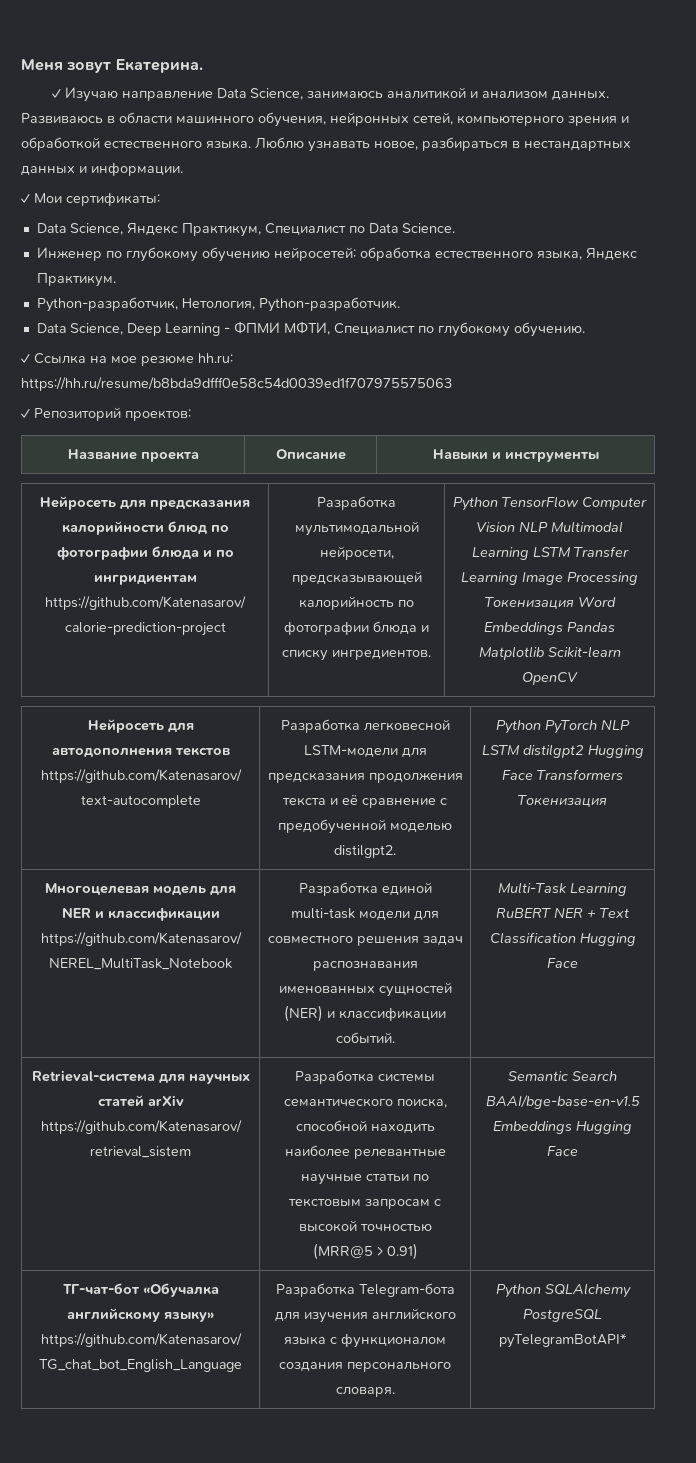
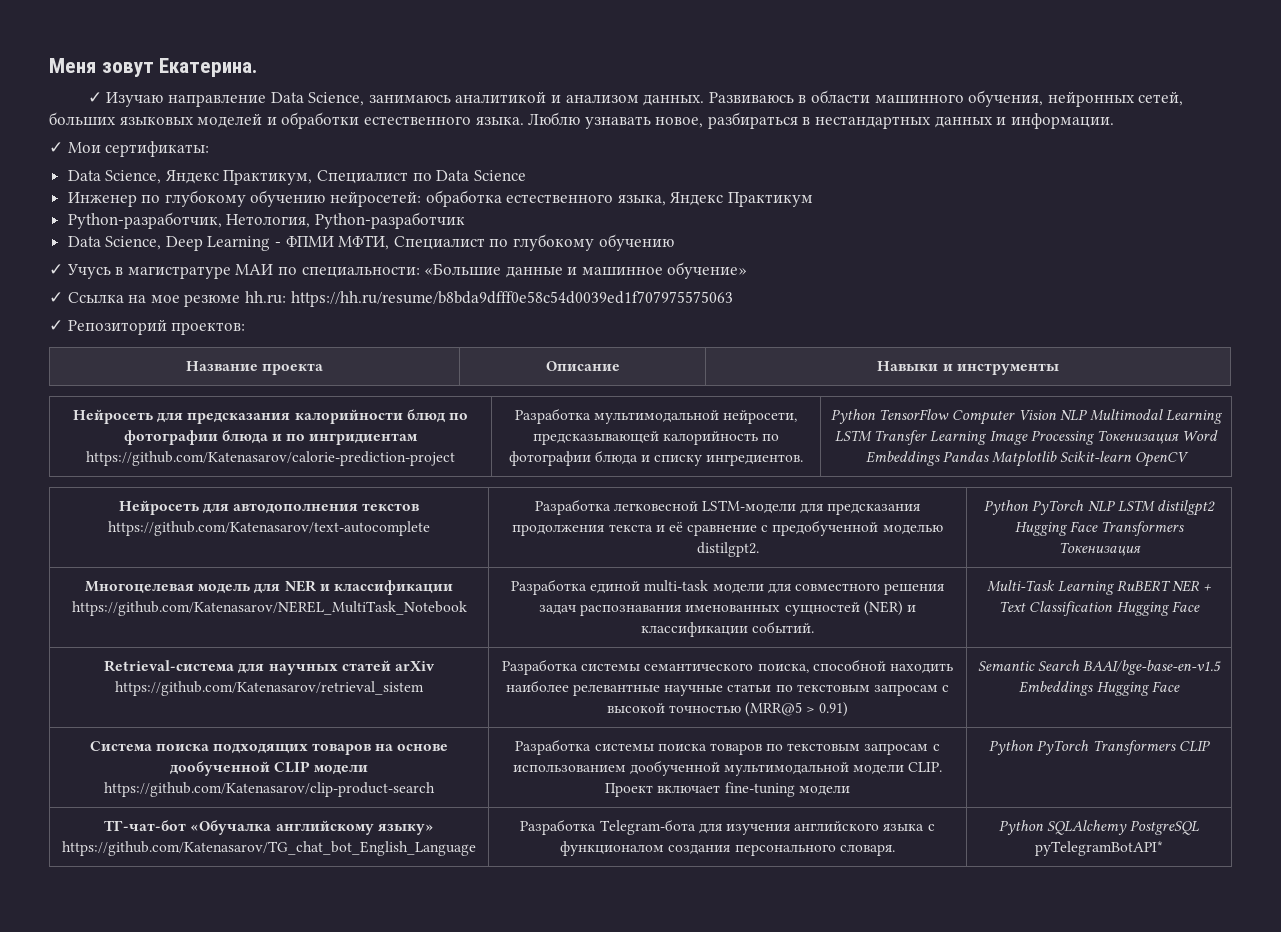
- Развиваюсь в области машинного обучения, нейронных сетей, компьютерного зрения и обработкой естественного языка.
+ Развиваюсь в области машинного обучения, нейронных сетей, больших языковых моделей и обработки естественного языка.
- Data Science, Яндекс Практикум, Специалист по Data Science.
+ Data Science, Яндекс Практикум, Специалист по Data Science
- Инженер по глубокому обучению нейросетей: обработка естественного языка, Яндекс Практикум.
+ Инженер по глубокому обучению нейросетей: обработка естественного языка, Яндекс Практикум
- Python-разработчик, Нетология, Python-разработчик.
+ Python-разработчик, Нетология, Python-разработчик
- Data Science, Deep Learning - ФПМИ МФТИ, Специалист по глубокому обучению.
+ Data Science, Deep Learning - ФПМИ МФТИ, Специалист по глубокому обучению
+ ✓ Учусь в магистратуре МАИ по специальности: «Большие данные и машинное обучение»
+ Система поиска подходящих товаров на основе дообученной CLIP модели https://github.com/Katenasarov/clip-product-search | Разработка системы поиска товаров по текстовым запросам с использованием дообученной мультимодальной модели CLIP. Проект включает fine-tuning модели | Python PyTorch Transformers CLIP

